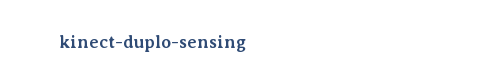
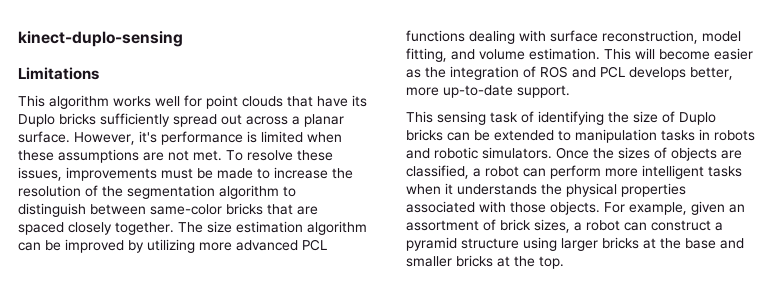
+ Limitations
+ This algorithm works well for point clouds that have its Duplo bricks sufficiently spread out across a planar surface. However, it's performance is limited when these assumptions are not met. To resolve these issues, improvements must be made to increase the resolution of the segmentation algorithm to distinguish between same-color bricks that are spaced closely together. The size estimation algorithm can be improved by utilizing more advanced PCL functions dealing with surface reconstruction, model fitting, and volume estimation. This will become easier as the integration of ROS and PCL develops better, more up-to-date support.
+ This sensing task of identifying the size of Duplo bricks can be extended to manipulation tasks in robots and robotic simulators. Once the sizes of objects are classified, a robot can perform more intelligent tasks when it understands the physical properties associated with those objects. For example, given an assortment of brick sizes, a robot can construct a pyramid structure using larger bricks at the base and smaller bricks at the top.

